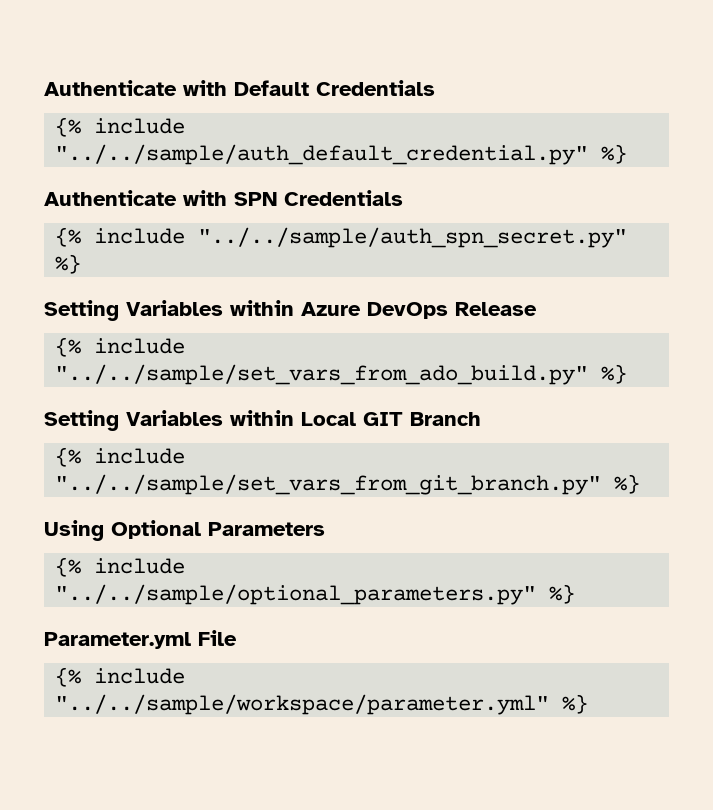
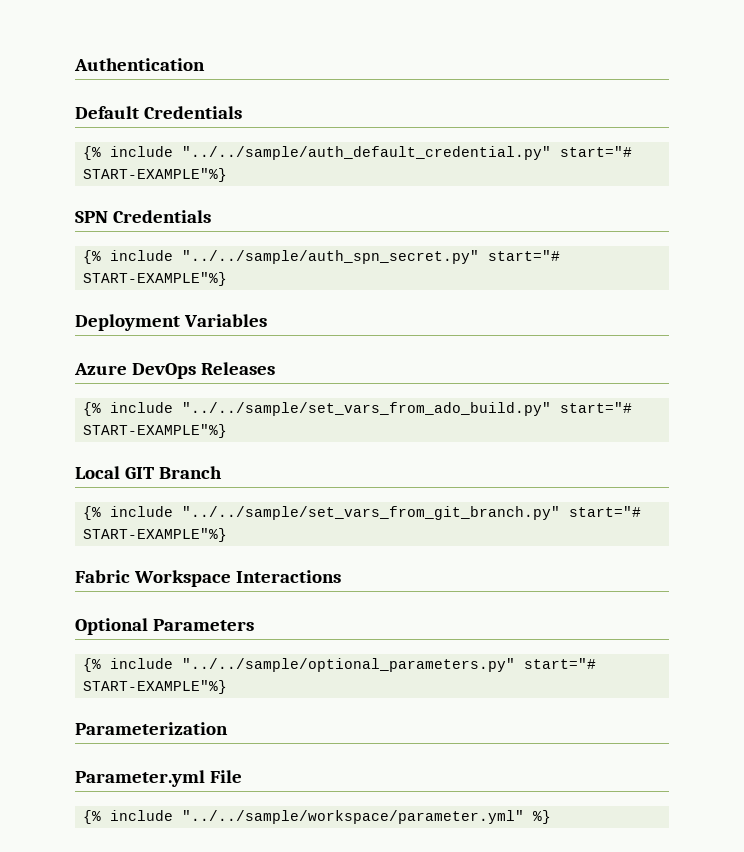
- Authenticate with Default Credentials
+ Authentication
+ Default Credentials
- {% include "../../sample/auth_default_credential.py" %}
- Authenticate with SPN Credentials
+ {% include "../../sample/auth_default_credential.py" start="# START-EXAMPLE"%}
+ SPN Credentials
- {% include "../../sample/auth_spn_secret.py" %}
- Setting Variables within Azure DevOps Release
+ {% include "../../sample/auth_spn_secret.py" start="# START-EXAMPLE"%}
+ Deployment Variables
+ Azure DevOps Releases
- {% include "../../sample/set_vars_from_ado_build.py" %}
- Setting Variables within Local GIT Branch
+ {% include "../../sample/set_vars_from_ado_build.py" start="# START-EXAMPLE"%}
+ Local GIT Branch
- {% include "../../sample/set_vars_from_git_branch.py" %}
- Using Optional Parameters
+ {% include "../../sample/set_vars_from_git_branch.py" start="# START-EXAMPLE"%}
+ Fabric Workspace Interactions
+ Optional Parameters
- {% include "../../sample/optional_parameters.py" %}
+ {% include "../../sample/optional_parameters.py" start="# START-EXAMPLE"%}
+ Parameterization

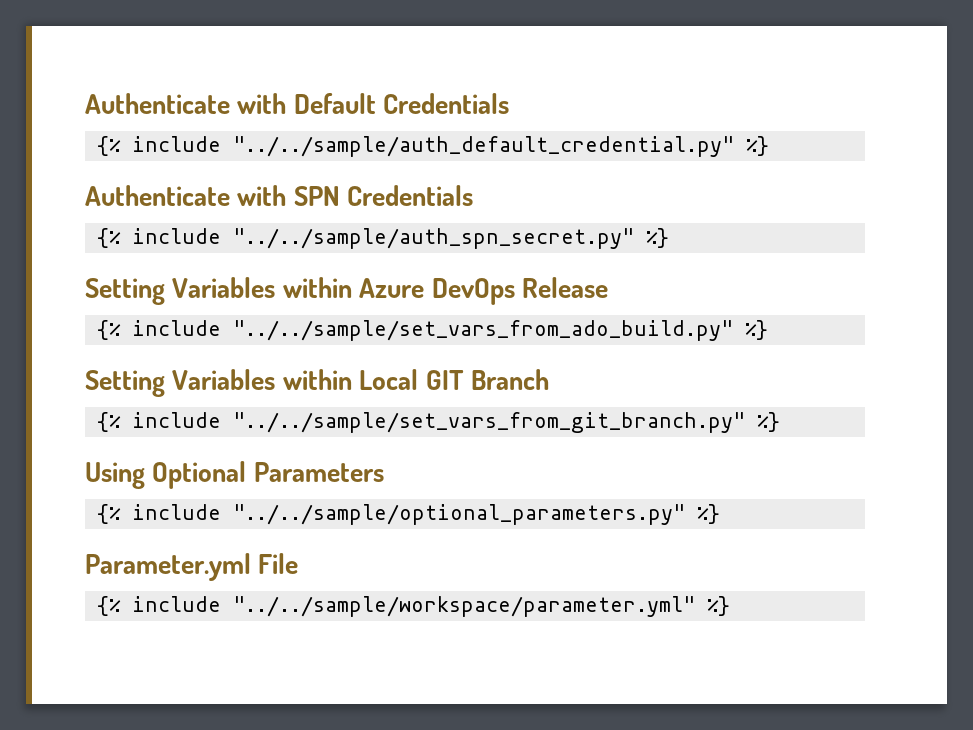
- Authentication
- Default Credentials
+ Authenticate with Default Credentials
- {% include "../../sample/auth_default_credential.py" start="# START-EXAMPLE"%}
- SPN Credentials
+ {% include "../../sample/auth_default_credential.py" %}
+ Authenticate with SPN Credentials
- {% include "../../sample/auth_spn_secret.py" start="# START-EXAMPLE"%}
- Deployment Variables
- Azure DevOps Releases
+ {% include "../../sample/auth_spn_secret.py" %}
+ Setting Variables within Azure DevOps Release
- {% include "../../sample/set_vars_from_ado_build.py" start="# START-EXAMPLE"%}
- Local GIT Branch
+ {% include "../../sample/set_vars_from_ado_build.py" %}
+ Setting Variables within Local GIT Branch
- {% include "../../sample/set_vars_from_git_branch.py" start="# START-EXAMPLE"%}
- Fabric Workspace Interactions
- Optional Parameters
+ {% include "../../sample/set_vars_from_git_branch.py" %}
+ Using Optional Parameters
- {% include "../../sample/optional_parameters.py" start="# START-EXAMPLE"%}
- Parameterization
+ {% include "../../sample/optional_parameters.py" %}

